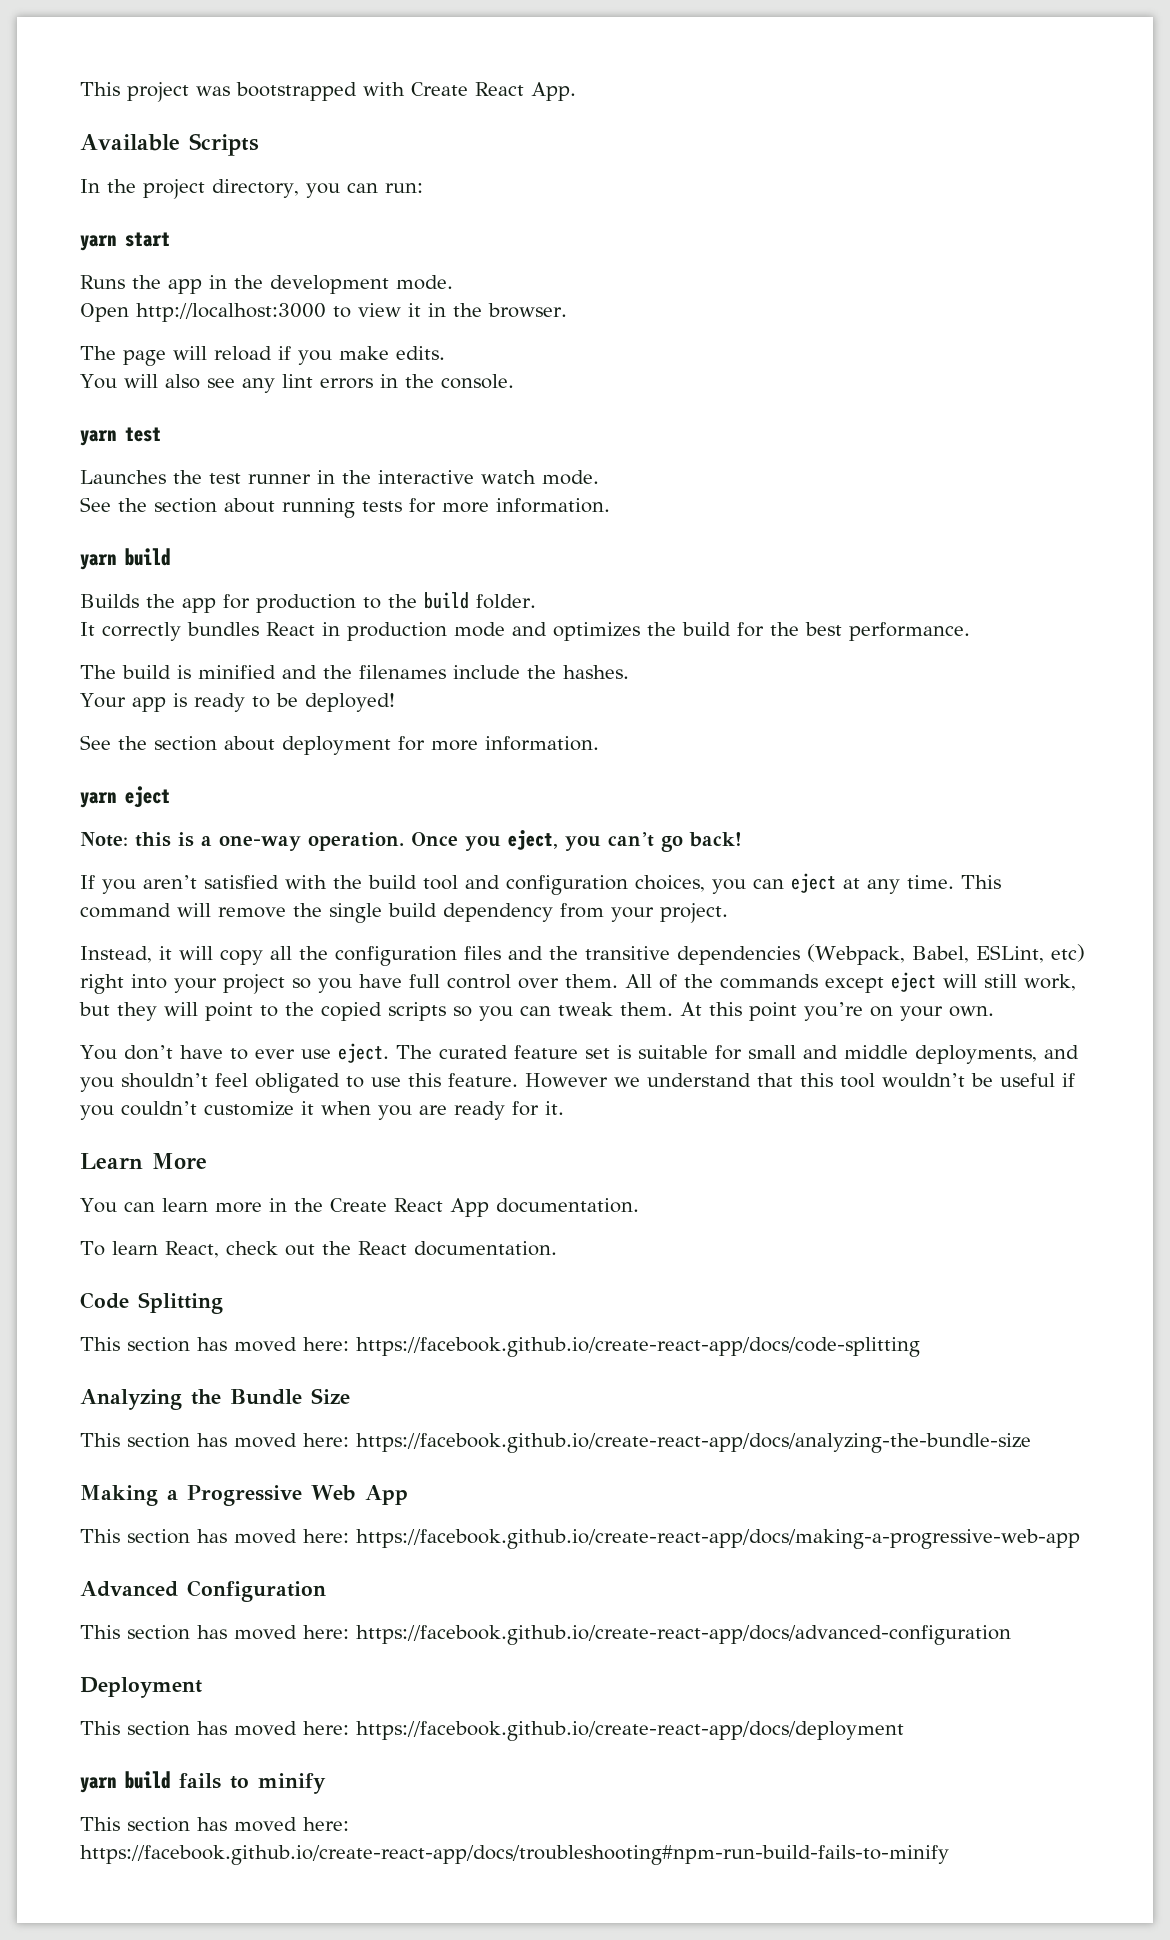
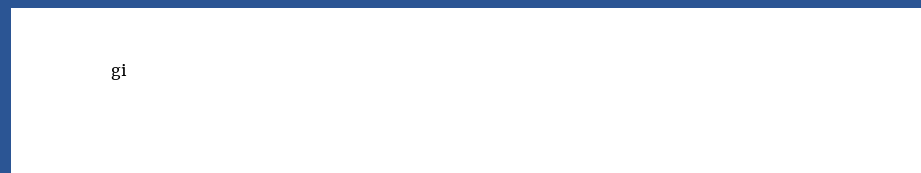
- This project was bootstrapped with Create React App.
- Available Scripts
- In the project directory, you can run:
- yarn start
- Runs the app in the development mode.
- Open http://localhost:3000 to view it in the browser.
- The page will reload if you make edits.
- You will also see any lint errors in the console.
- yarn test
- Launches the test runner in the interactive watch mode.
- See the section about running tests for more information.
- yarn build
- Builds the app for production to the build folder.
- It correctly bundles React in production mode and optimizes the build for the best performance.
- The build is minified and the filenames include the hashes.
- Your app is ready to be deployed!
- See the section about deployment for more information.
- yarn eject
- Note: this is a one-way operation. Once you eject, you can’t go back!
- If you aren’t satisfied with the build tool and configuration choices, you can eject at any time. This command will remove the single build dependency from your project.
- Instead, it will copy all the configuration files and the transitive dependencies (Webpack, Babel, ESLint, etc) right into your project so you have full control over them. All of the commands except eject will still work, but they will point to the copied scripts so you can tweak them. At this point you’re on your own.
- You don’t have to ever use eject. The curated feature set is suitable for small and middle deployments, and you shouldn’t feel obligated to use this feature. However we understand that this tool wouldn’t be useful if you couldn’t customize it when you are ready for it.
- Learn More
- You can learn more in the Create React App documentation.
- To learn React, check out the React documentation.
- Code Splitting
- This section has moved here: https://facebook.github.io/create-react-app/docs/code-splitting
- Analyzing the Bundle Size
- This section has moved here: https://facebook.github.io/create-react-app/docs/analyzing-the-bundle-size
- Making a Progressive Web App
- This section has moved here: https://facebook.github.io/create-react-app/docs/making-a-progressive-web-app
- Advanced Configuration
- This section has moved here: https://facebook.github.io/create-react-app/docs/advanced-configuration
- Deployment
- This section has moved here: https://facebook.github.io/create-react-app/docs/deployment
- yarn build fails to minify
- This section has moved here: https://facebook.github.io/create-react-app/docs/troubleshooting#npm-run-build-fails-to-minify
+ gi

